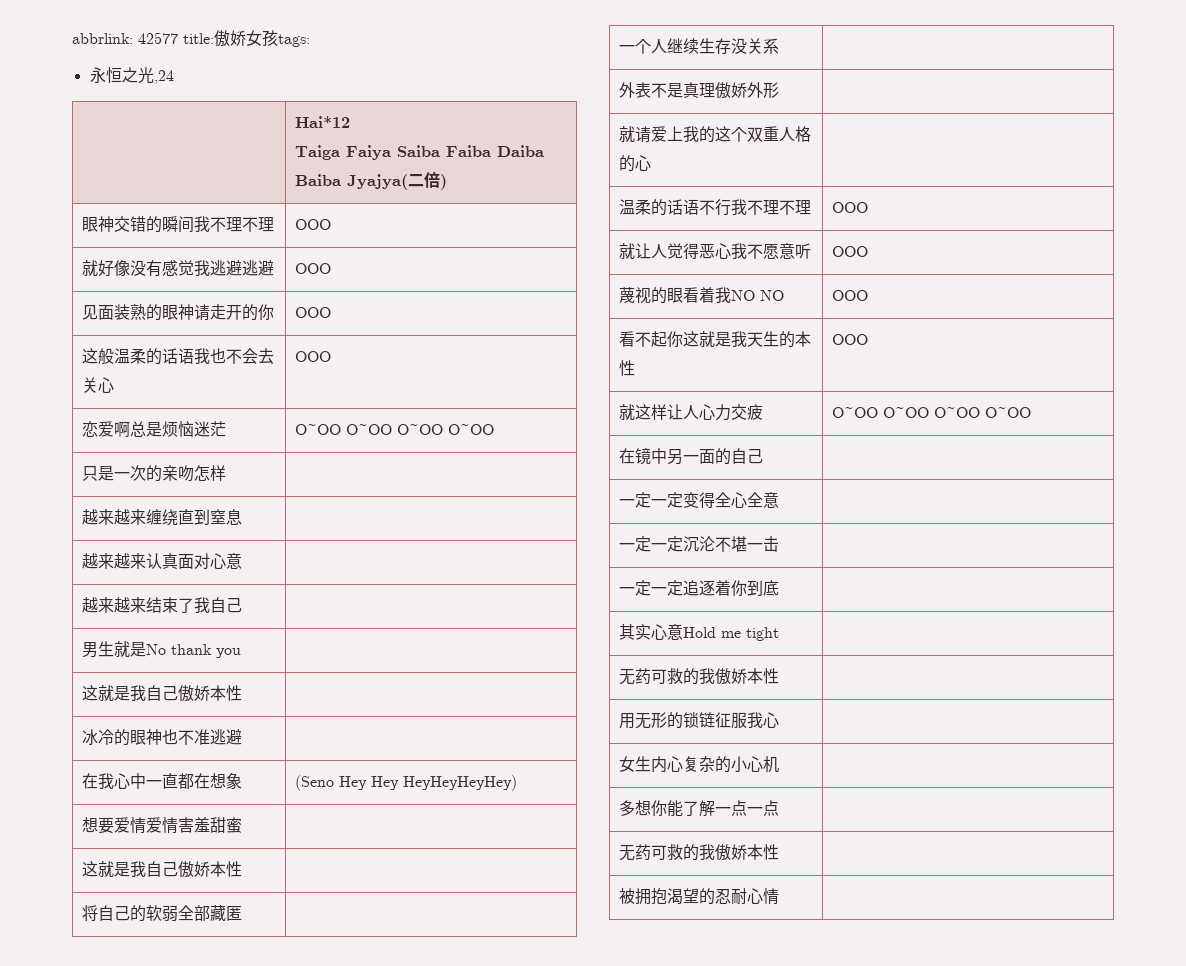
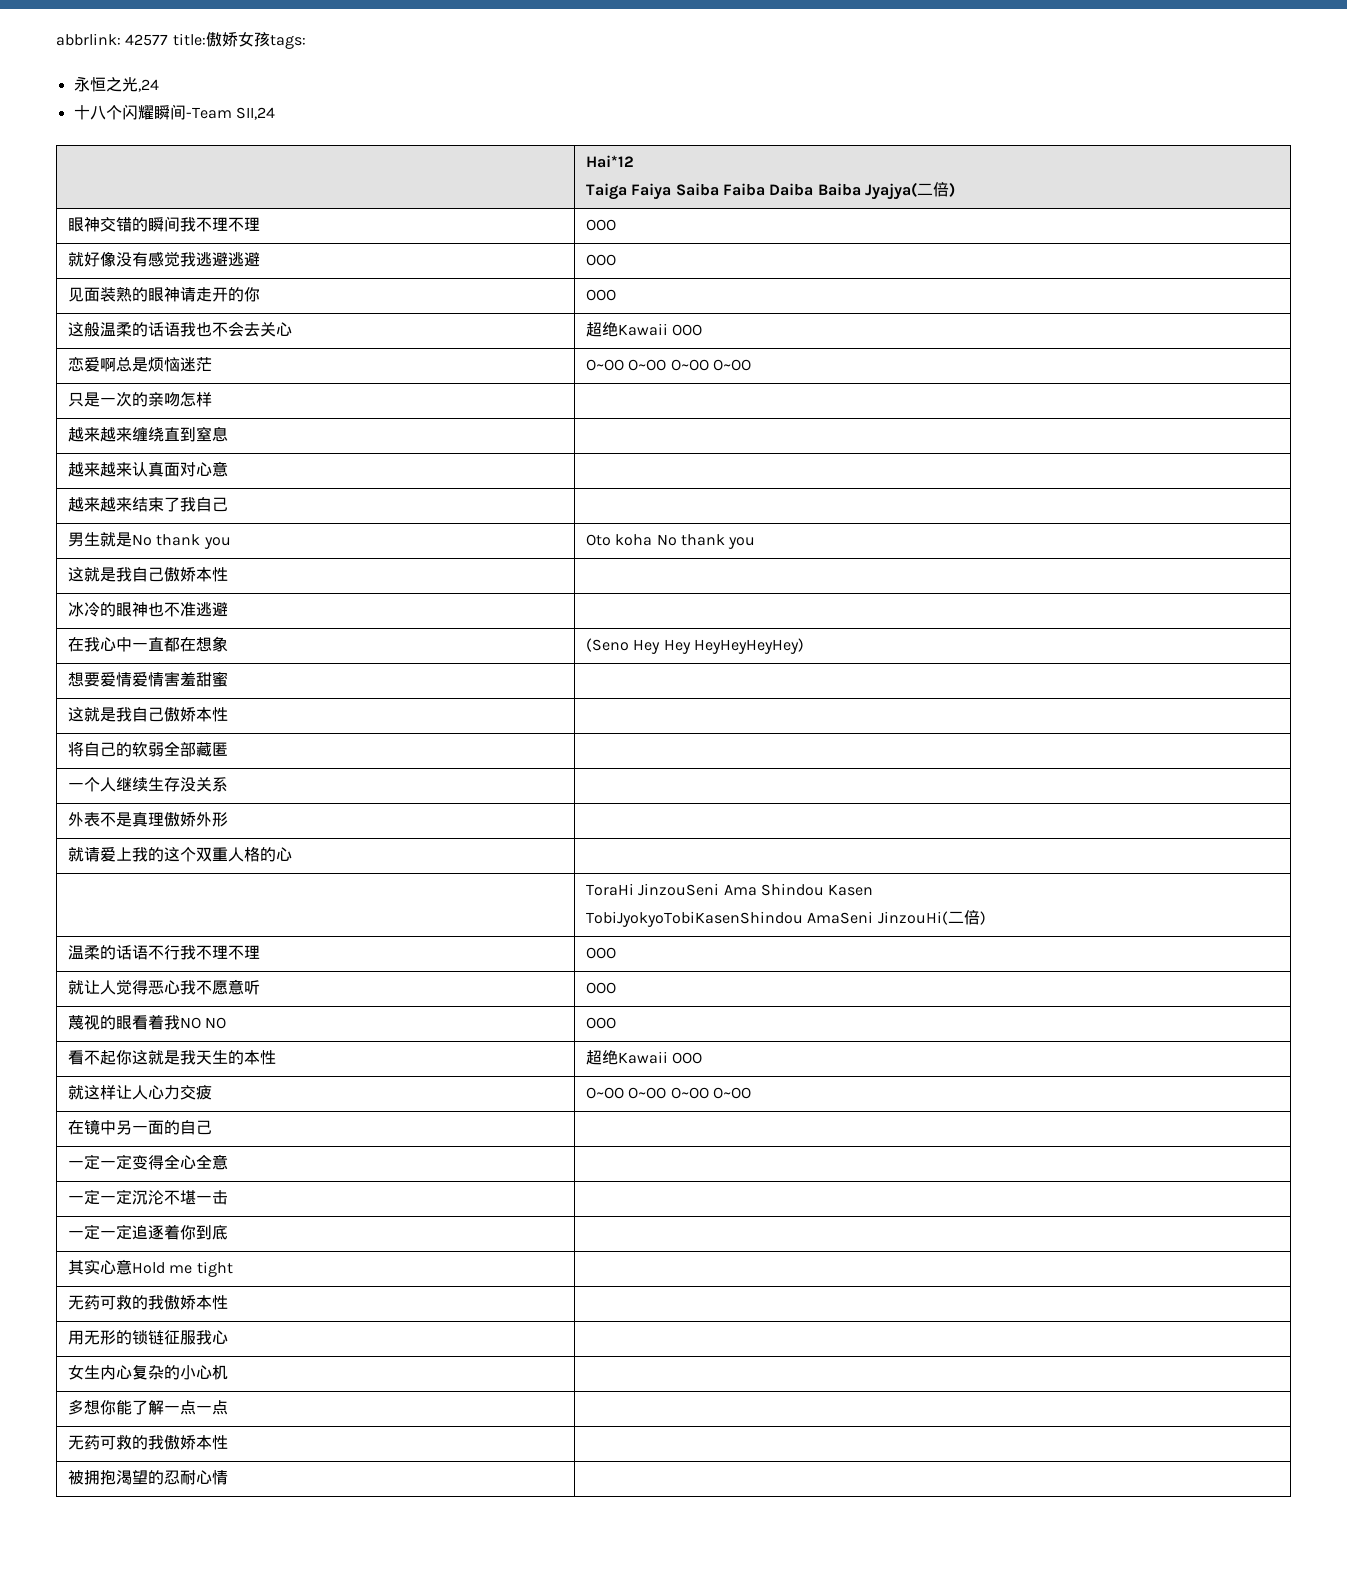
+ 十八个闪耀瞬间-Team SII,24
- 这般温柔的话语我也不会去关心 | OOO
+ 这般温柔的话语我也不会去关心 | 超绝Kawaii OOO
- 男生就是No thank you |
+ 男生就是No thank you | Oto koha No thank you
+ | ToraHi JinzouSeni Ama Shindou Kasen
+ TobiJyokyoTobiKasenShindou AmaSeni JinzouHi(二倍)
- 看不起你这就是我天生的本性 | OOO
+ 看不起你这就是我天生的本性 | 超绝Kawaii OOO

